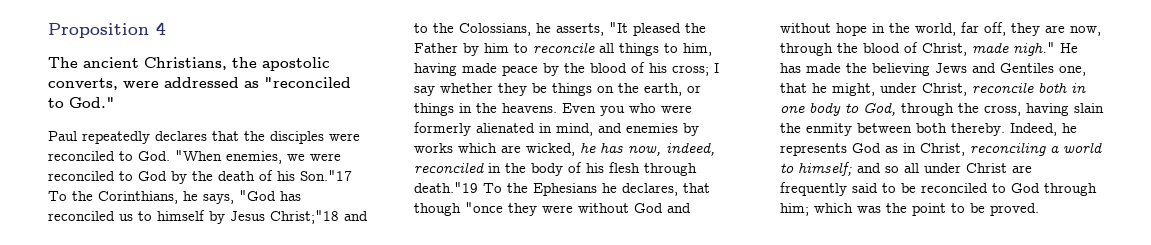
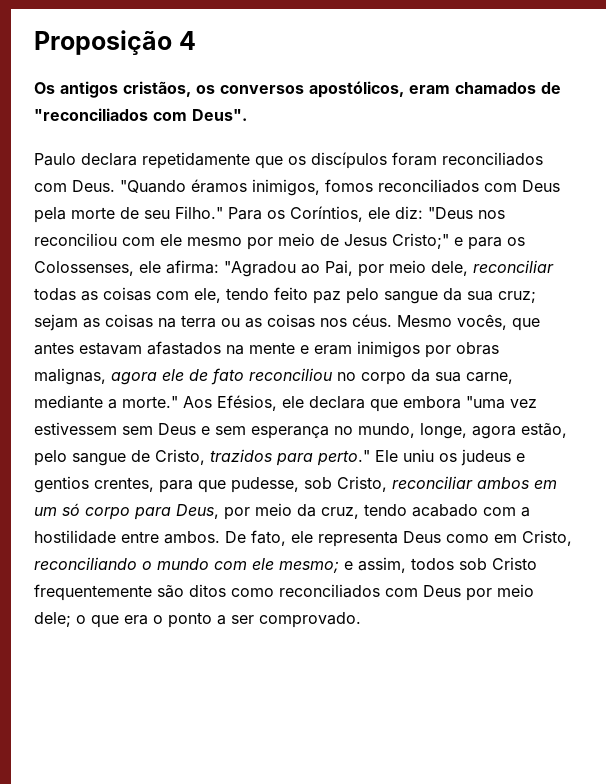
- Proposition 4
+ Proposição 4
- The ancient Christians, the apostolic converts, were addressed as "reconciled to God."
- Paul repeatedly declares that the disciples were reconciled to God. "When enemies, we were reconciled to God by the death of his Son."17 To the Corinthians, he says, "God has reconciled us to himself by Jesus Christ;"18 and to the Colossians, he asserts, "It pleased the Father by him to reconcile all things to him, having made peace by the blood of his cross; I say whether they be things on the earth, or things in the heavens. Even you who were formerly alienated in mind, and enemies by works which are wicked, he has now, indeed, reconciled in the body of his flesh through death."19 To the Ephesians he declares, that though "once they were without God and without hope in the world, far off, they are now, through the blood of Christ, made nigh." He has made the believing Jews and Gentiles one, that he might, under Christ, reconcile both in one body to God, through the cross, having slain the enmity between both thereby. Indeed, he represents God as in Christ, reconciling a world to himself; and so all under Christ are frequently said to be reconciled to God through him; which was the point to be proved.
+ Os antigos cristãos, os conversos apostólicos, eram chamados de "reconciliados com Deus".
+ Paulo declara repetidamente que os discípulos foram reconciliados com Deus. "Quando éramos inimigos, fomos reconciliados com Deus pela morte de seu Filho." Para os Coríntios, ele diz: "Deus nos reconciliou com ele mesmo por meio de Jesus Cristo;" e para os Colossenses, ele afirma: "Agradou ao Pai, por meio dele, reconciliar todas as coisas com ele, tendo feito paz pelo sangue da sua cruz; sejam as coisas na terra ou as coisas nos céus. Mesmo vocês, que antes estavam afastados na mente e eram inimigos por obras malignas, agora ele de fato reconciliou no corpo da sua carne, mediante a morte." Aos Efésios, ele declara que embora "uma vez estivessem sem Deus e sem esperança no mundo, longe, agora estão, pelo sangue de Cristo, trazidos para perto." Ele uniu os judeus e gentios crentes, para que pudesse, sob Cristo, reconciliar ambos em um só corpo para Deus, por meio da cruz, tendo acabado com a hostilidade entre ambos. De fato, ele representa Deus como em Cristo, reconciliando o mundo com ele mesmo; e assim, todos sob Cristo frequentemente são ditos como reconciliados com Deus por meio dele; o que era o ponto a ser comprovado.

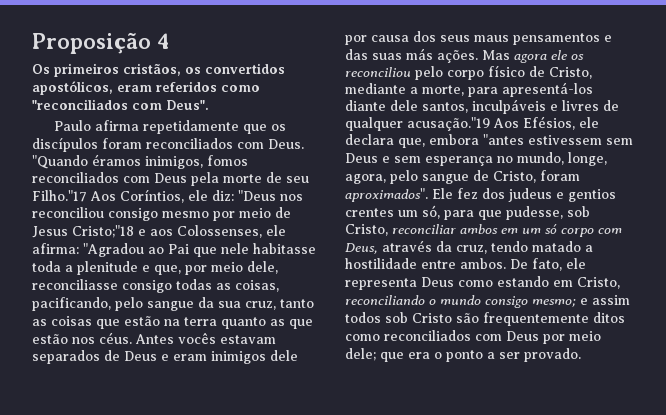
- Os antigos cristãos, os conversos apostólicos, eram chamados de "reconciliados com Deus".
+ Os primeiros cristãos, os convertidos apostólicos, eram referidos como "reconciliados com Deus".
- Paulo declara repetidamente que os discípulos foram reconciliados com Deus.
+ Paulo afirma repetidamente que os discípulos foram reconciliados com Deus.
- "Quando éramos inimigos, fomos reconciliados com Deus pela morte de seu Filho." Para os Coríntios, ele diz: "Deus nos reconciliou com ele mesmo por meio de Jesus Cristo;" e para os Colossenses, ele afirma: "Agradou ao Pai, por meio dele, reconciliar todas as coisas com ele, tendo feito paz pelo sangue da sua cruz; sejam as coisas na terra ou as coisas nos céus. Mesmo vocês, que antes estavam afastados na mente e eram inimigos por obras malignas, agora ele de fato reconciliou no corpo da sua carne, mediante a morte." Aos Efésios, ele declara que embora "uma vez estivessem sem Deus e sem esperança no mundo, longe, agora estão, pelo sangue de Cristo, trazidos para perto." Ele uniu os judeus e gentios crentes, para que pudesse, sob Cristo, reconciliar ambos em um só corpo para Deus, por meio da cruz, tendo acabado com a hostilidade entre ambos.
+ "Quando éramos inimigos, fomos reconciliados com Deus pela morte de seu Filho."17 Aos Coríntios, ele diz: "Deus nos reconciliou consigo mesmo por meio de Jesus Cristo;"18 e aos Colossenses, ele afirma: "Agradou ao Pai que nele habitasse toda a plenitude e que, por meio dele, reconciliasse consigo todas as coisas, pacificando, pelo sangue da sua cruz, tanto as coisas que estão na terra quanto as que estão nos céus. Antes vocês estavam separados de Deus e eram inimigos dele por causa dos seus maus pensamentos e das suas más ações. Mas agora ele os reconciliou pelo corpo físico de Cristo, mediante a morte, para apresentá-los diante dele santos, inculpáveis e livres de qualquer acusação."19 Aos Efésios, ele declara que, embora "antes estivessem sem Deus e sem esperança no mundo, longe, agora, pelo sangue de Cristo, foram aproximados". Ele fez dos judeus e gentios crentes um só, para que pudesse, sob Cristo, reconciliar ambos em um só corpo com Deus, através da cruz, tendo matado a hostilidade entre ambos.
- De fato, ele representa Deus como em Cristo, reconciliando o mundo com ele mesmo; e assim, todos sob Cristo frequentemente são ditos como reconciliados com Deus por meio dele; o que era o ponto a ser comprovado.
+ De fato, ele representa Deus como estando em Cristo, reconciliando o mundo consigo mesmo; e assim todos sob Cristo são frequentemente ditos como reconciliados com Deus por meio dele; que era o ponto a ser provado.

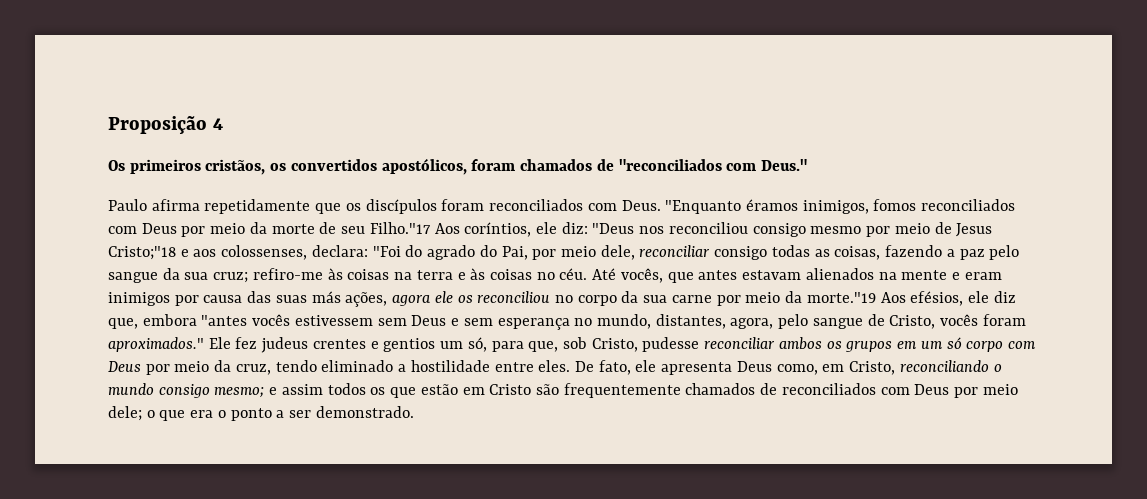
- Os primeiros cristãos, os convertidos apostólicos, eram referidos como "reconciliados com Deus".
+ Os primeiros cristãos, os convertidos apostólicos, foram chamados de "reconciliados com Deus."
- "Quando éramos inimigos, fomos reconciliados com Deus pela morte de seu Filho."17 Aos Coríntios, ele diz:
+ "Enquanto éramos inimigos, fomos reconciliados com Deus por meio da morte de seu Filho."17 Aos coríntios, ele diz:
- "Deus nos reconciliou consigo mesmo por meio de Jesus Cristo;"18 e aos Colossenses, ele afirma: "Agradou ao Pai que nele habitasse toda a plenitude e que, por meio dele, reconciliasse consigo todas as coisas, pacificando, pelo sangue da sua cruz, tanto as coisas que estão na terra quanto as que estão nos céus. Antes vocês estavam separados de Deus e eram inimigos dele por causa dos seus maus pensamentos e das suas más ações. Mas agora ele os reconciliou pelo corpo físico de Cristo, mediante a morte, para apresentá-los diante dele santos, inculpáveis e livres de qualquer acusação."19 Aos Efésios, ele declara que, embora "antes estivessem sem Deus e sem esperança no mundo, longe, agora, pelo sangue de Cristo, foram aproximados". Ele fez dos judeus e gentios crentes um só, para que pudesse, sob Cristo, reconciliar ambos em um só corpo com Deus, através da cruz, tendo matado a hostilidade entre ambos.
+ "Deus nos reconciliou consigo mesmo por meio de Jesus Cristo;"18 e aos colossenses, declara: "Foi do agrado do Pai, por meio dele, reconciliar consigo todas as coisas, fazendo a paz pelo sangue da sua cruz; refiro-me às coisas na terra e às coisas no céu. Até vocês, que antes estavam alienados na mente e eram inimigos por causa das suas más ações, agora ele os reconciliou no corpo da sua carne por meio da morte."19 Aos efésios, ele diz que, embora "antes vocês estivessem sem Deus e sem esperança no mundo, distantes, agora, pelo sangue de Cristo, vocês foram aproximados." Ele fez judeus crentes e gentios um só, para que, sob Cristo, pudesse reconciliar ambos os grupos em um só corpo com Deus por meio da cruz, tendo eliminado a hostilidade entre eles.
- De fato, ele representa Deus como estando em Cristo, reconciliando o mundo consigo mesmo; e assim todos sob Cristo são frequentemente ditos como reconciliados com Deus por meio dele; que era o ponto a ser provado.
+ De fato, ele apresenta Deus como, em Cristo, reconciliando o mundo consigo mesmo; e assim todos os que estão em Cristo são frequentemente chamados de reconciliados com Deus por meio dele; o que era o ponto a ser demonstrado.

